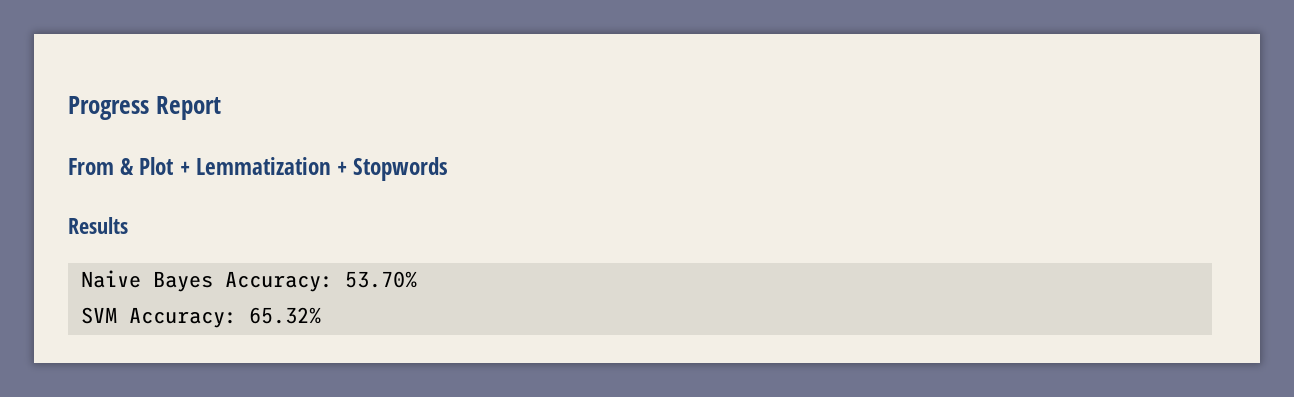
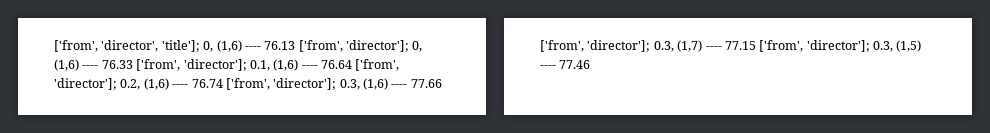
- Progress Report
- From & Plot + Lemmatization + Stopwords
- Results
- Naive Bayes Accuracy: 53.70%
- SVM Accuracy: 65.32%
+ ['from', 'director', 'title']; 0, (1,6) ---- 76.13 ['from', 'director']; 0, (1,6) ---- 76.33 ['from', 'director']; 0.1, (1,6) ---- 76.64 ['from', 'director']; 0.2, (1,6) ---- 76.74 ['from', 'director']; 0.3, (1,6) ---- 77.66 ['from', 'director']; 0.3, (1,7) ---- 77.15 ['from', 'director']; 0.3, (1,5) ---- 77.46

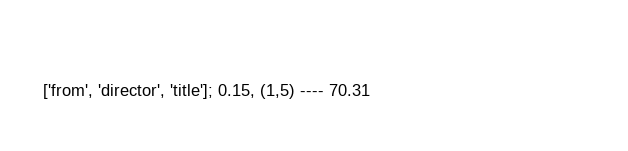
- ['from', 'director', 'title']; 0, (1,6) ---- 76.13 ['from', 'director']; 0, (1,6) ---- 76.33 ['from', 'director']; 0.1, (1,6) ---- 76.64 ['from', 'director']; 0.2, (1,6) ---- 76.74 ['from', 'director']; 0.3, (1,6) ---- 77.66 ['from', 'director']; 0.3, (1,7) ---- 77.15 ['from', 'director']; 0.3, (1,5) ---- 77.46
+ ['from', 'director', 'title']; 0.15, (1,5) ---- 70.31

